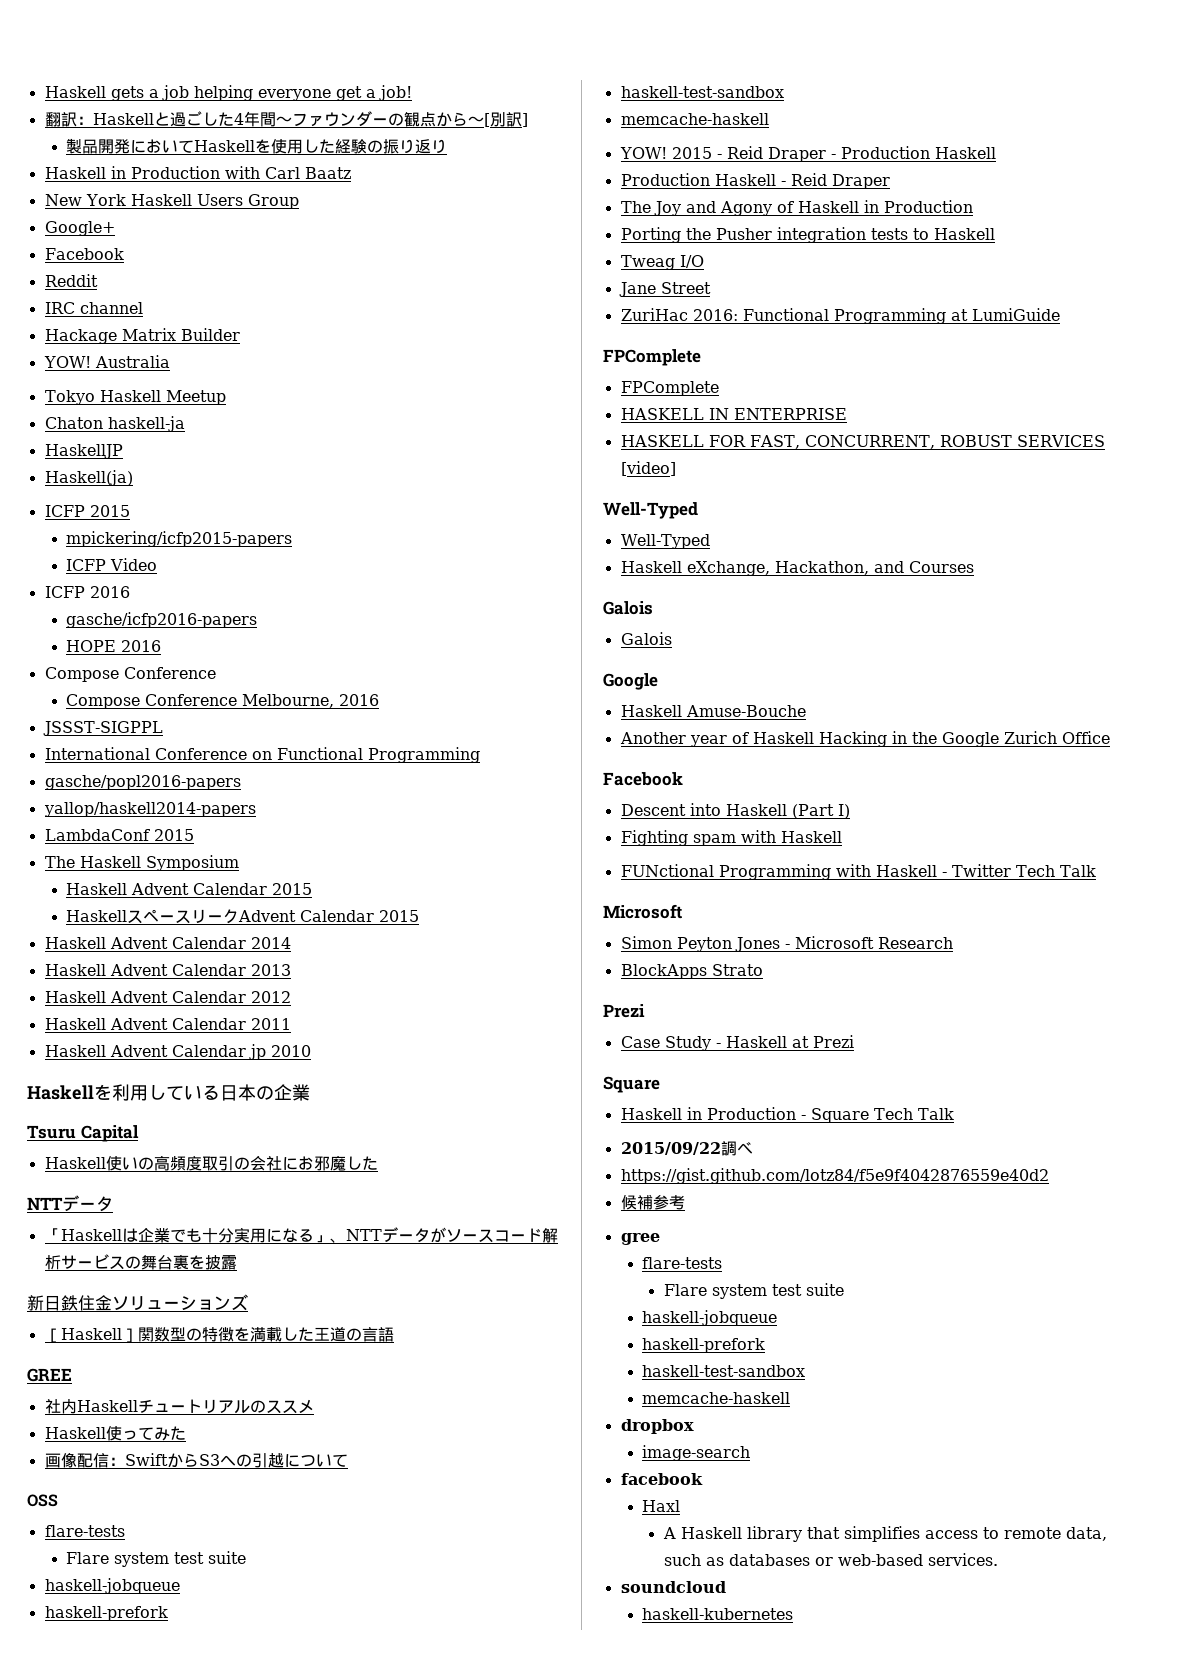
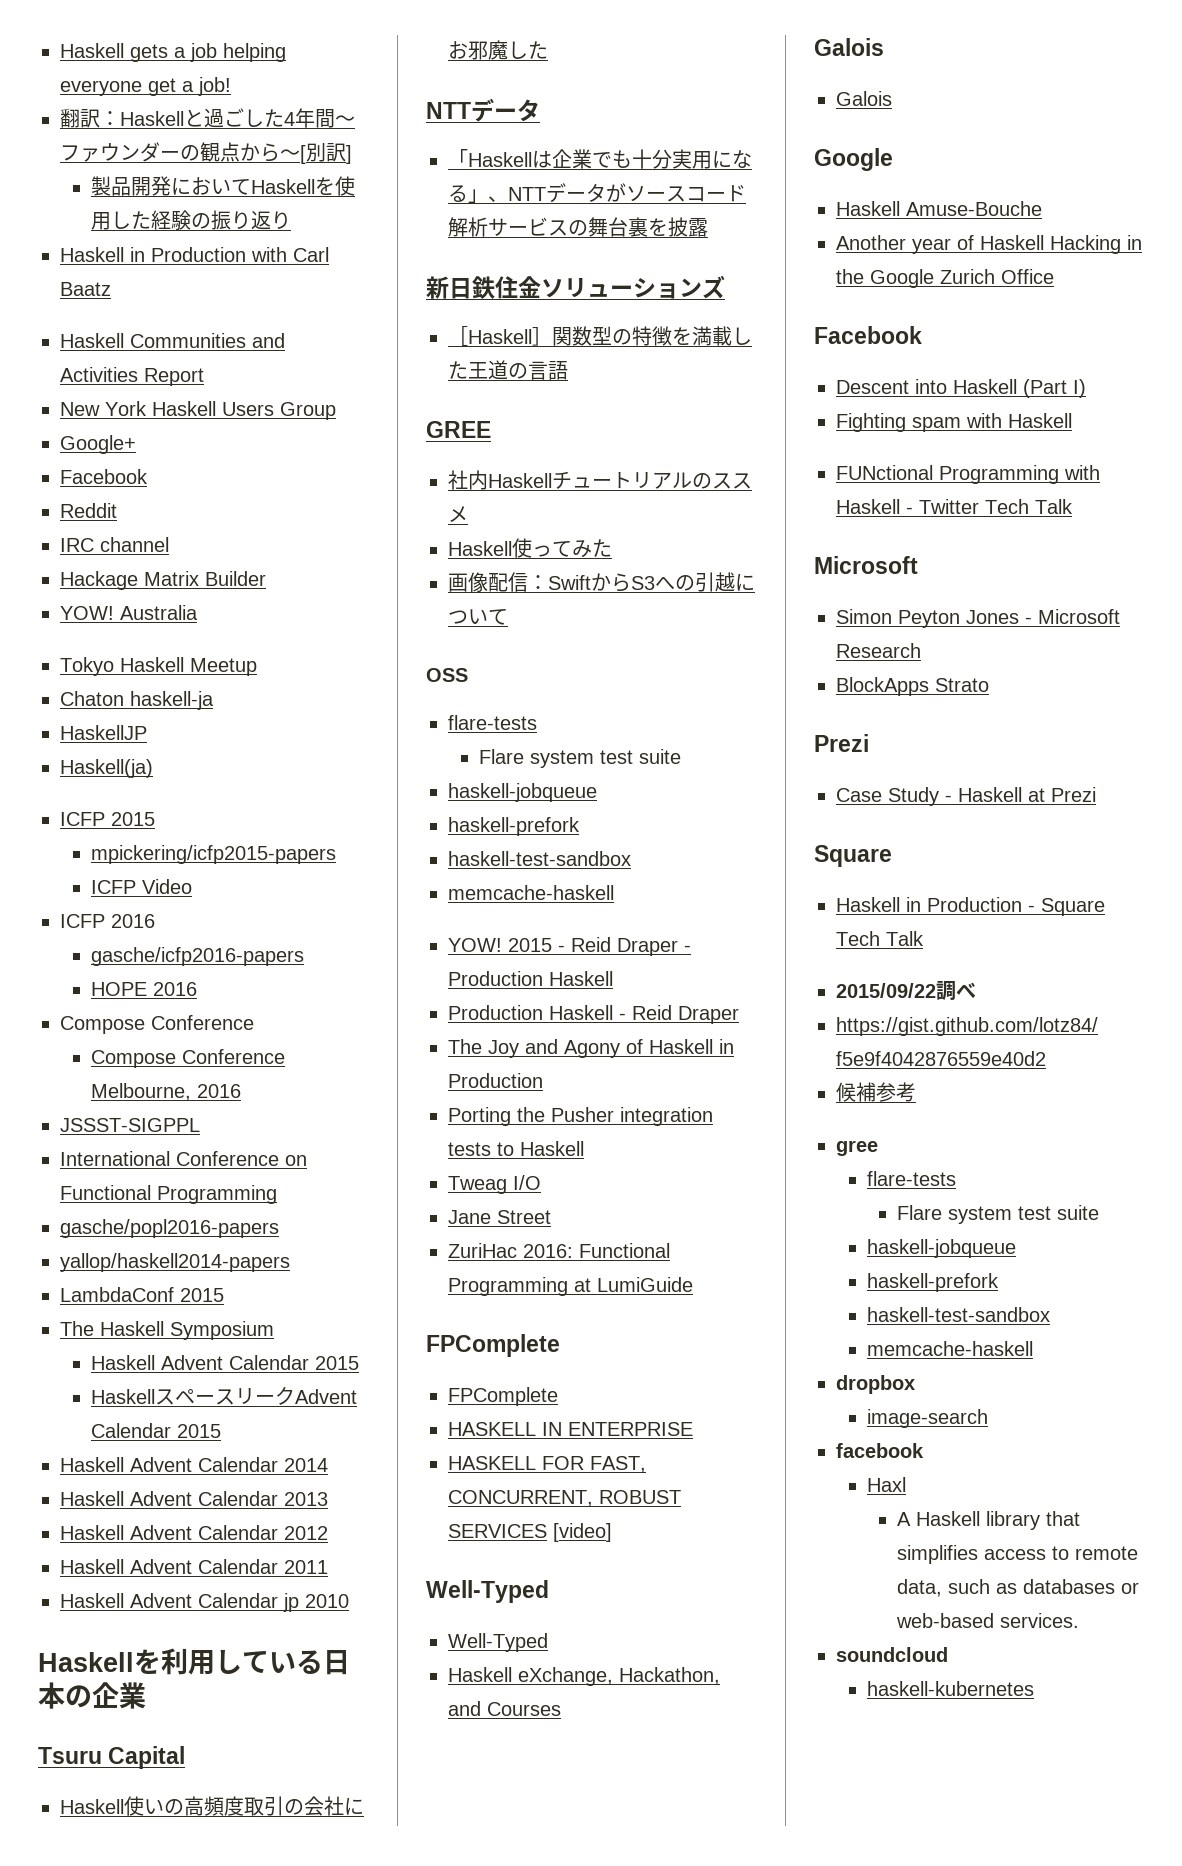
+ Haskell Communities and Activities Report

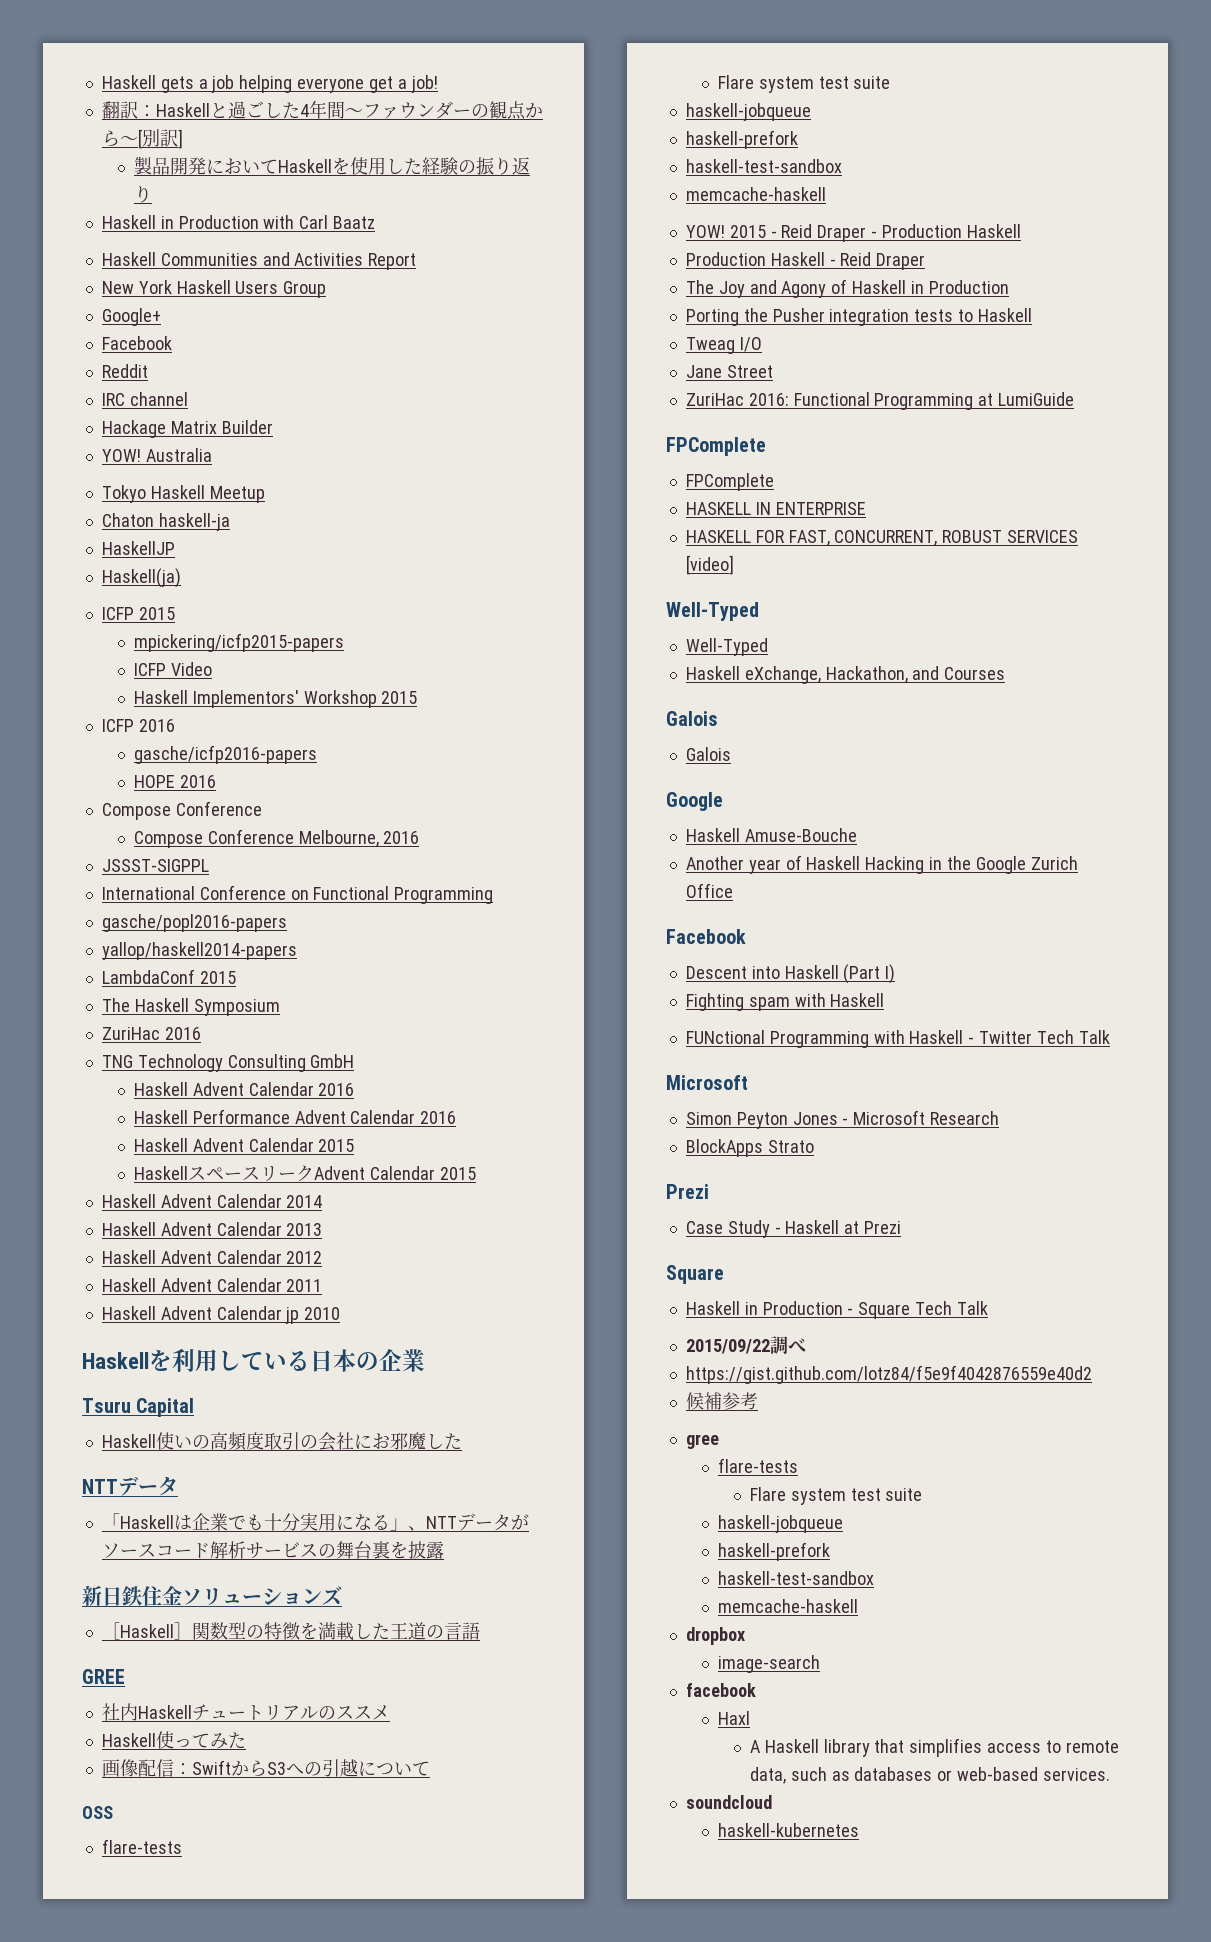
+ Haskell Implementors' Workshop 2015
+ ZuriHac 2016
+ TNG Technology Consulting GmbH
+ Haskell Advent Calendar 2016
+ Haskell Performance Advent Calendar 2016

